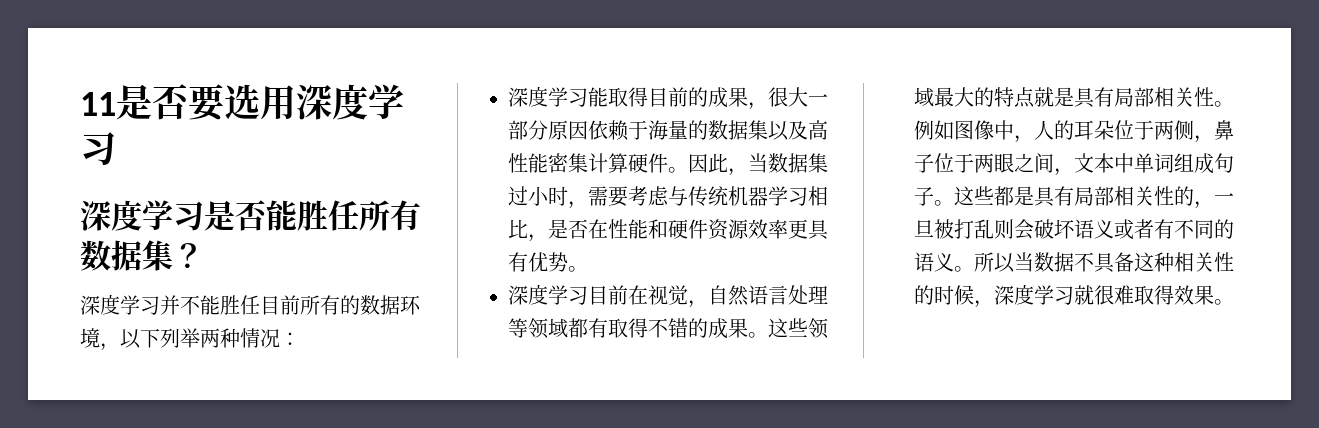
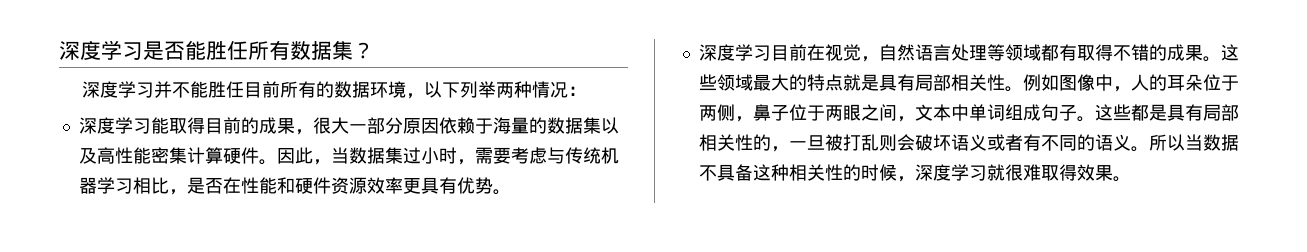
- 11是否要选用深度学习

